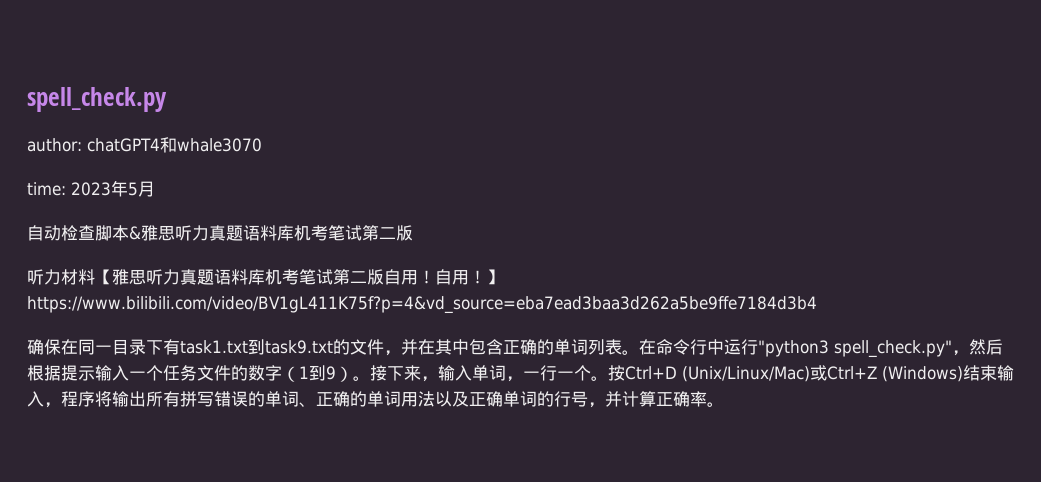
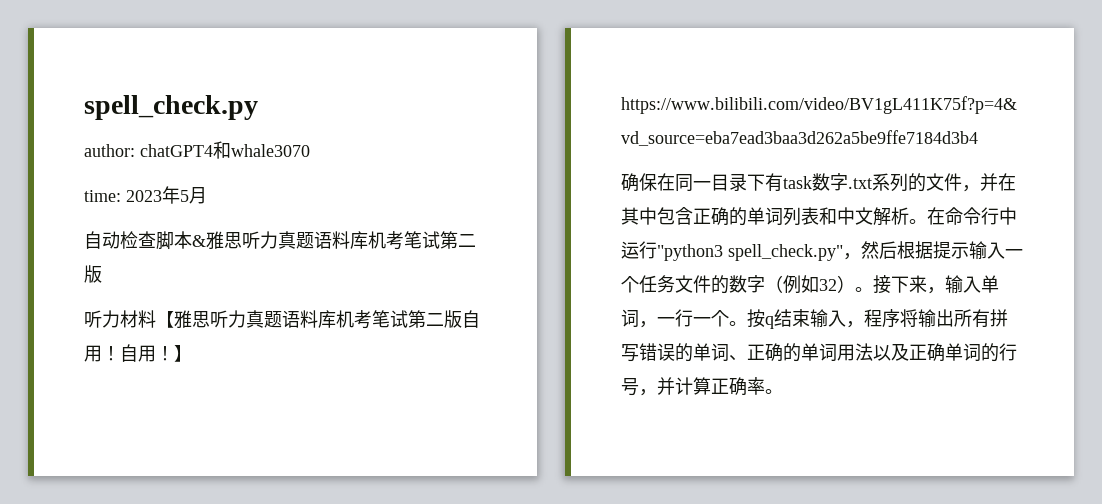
- 确保在同一目录下有task1.txt到task9.txt的文件，并在其中包含正确的单词列表。
+ 确保在同一目录下有task数字.txt系列的文件，并在其中包含正确的单词列表和中文解析。
- 在命令行中运行"python3 spell_check.py"，然后根据提示输入一个任务文件的数字（1到9）。
+ 在命令行中运行"python3 spell_check.py"，然后根据提示输入一个任务文件的数字（例如32）。
- 按Ctrl+D (Unix/Linux/Mac)或Ctrl+Z (Windows)结束输入，程序将输出所有拼写错误的单词、正确的单词用法以及正确单词的行号，并计算正确率。
+ 按q结束输入，程序将输出所有拼写错误的单词、正确的单词用法以及正确单词的行号，并计算正确率。

